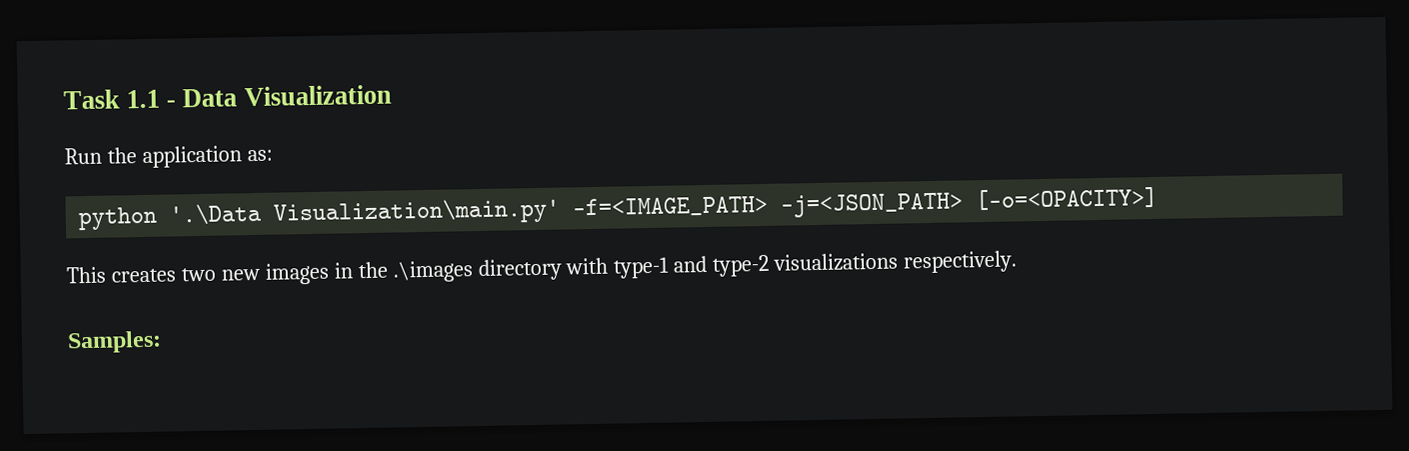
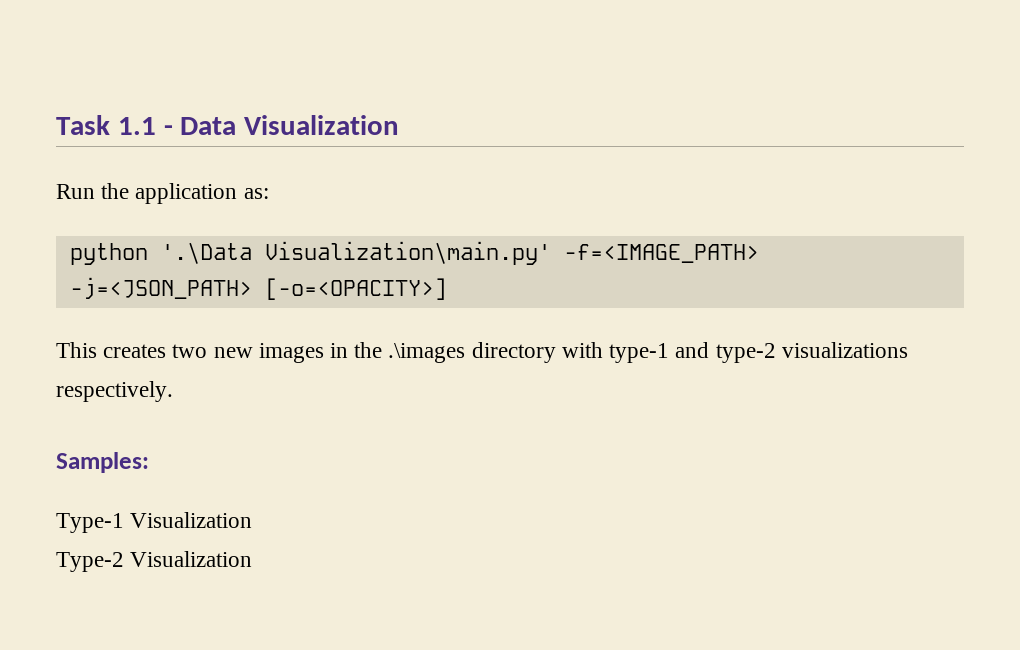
+ Type-1 Visualization
+ Type-2 Visualization

